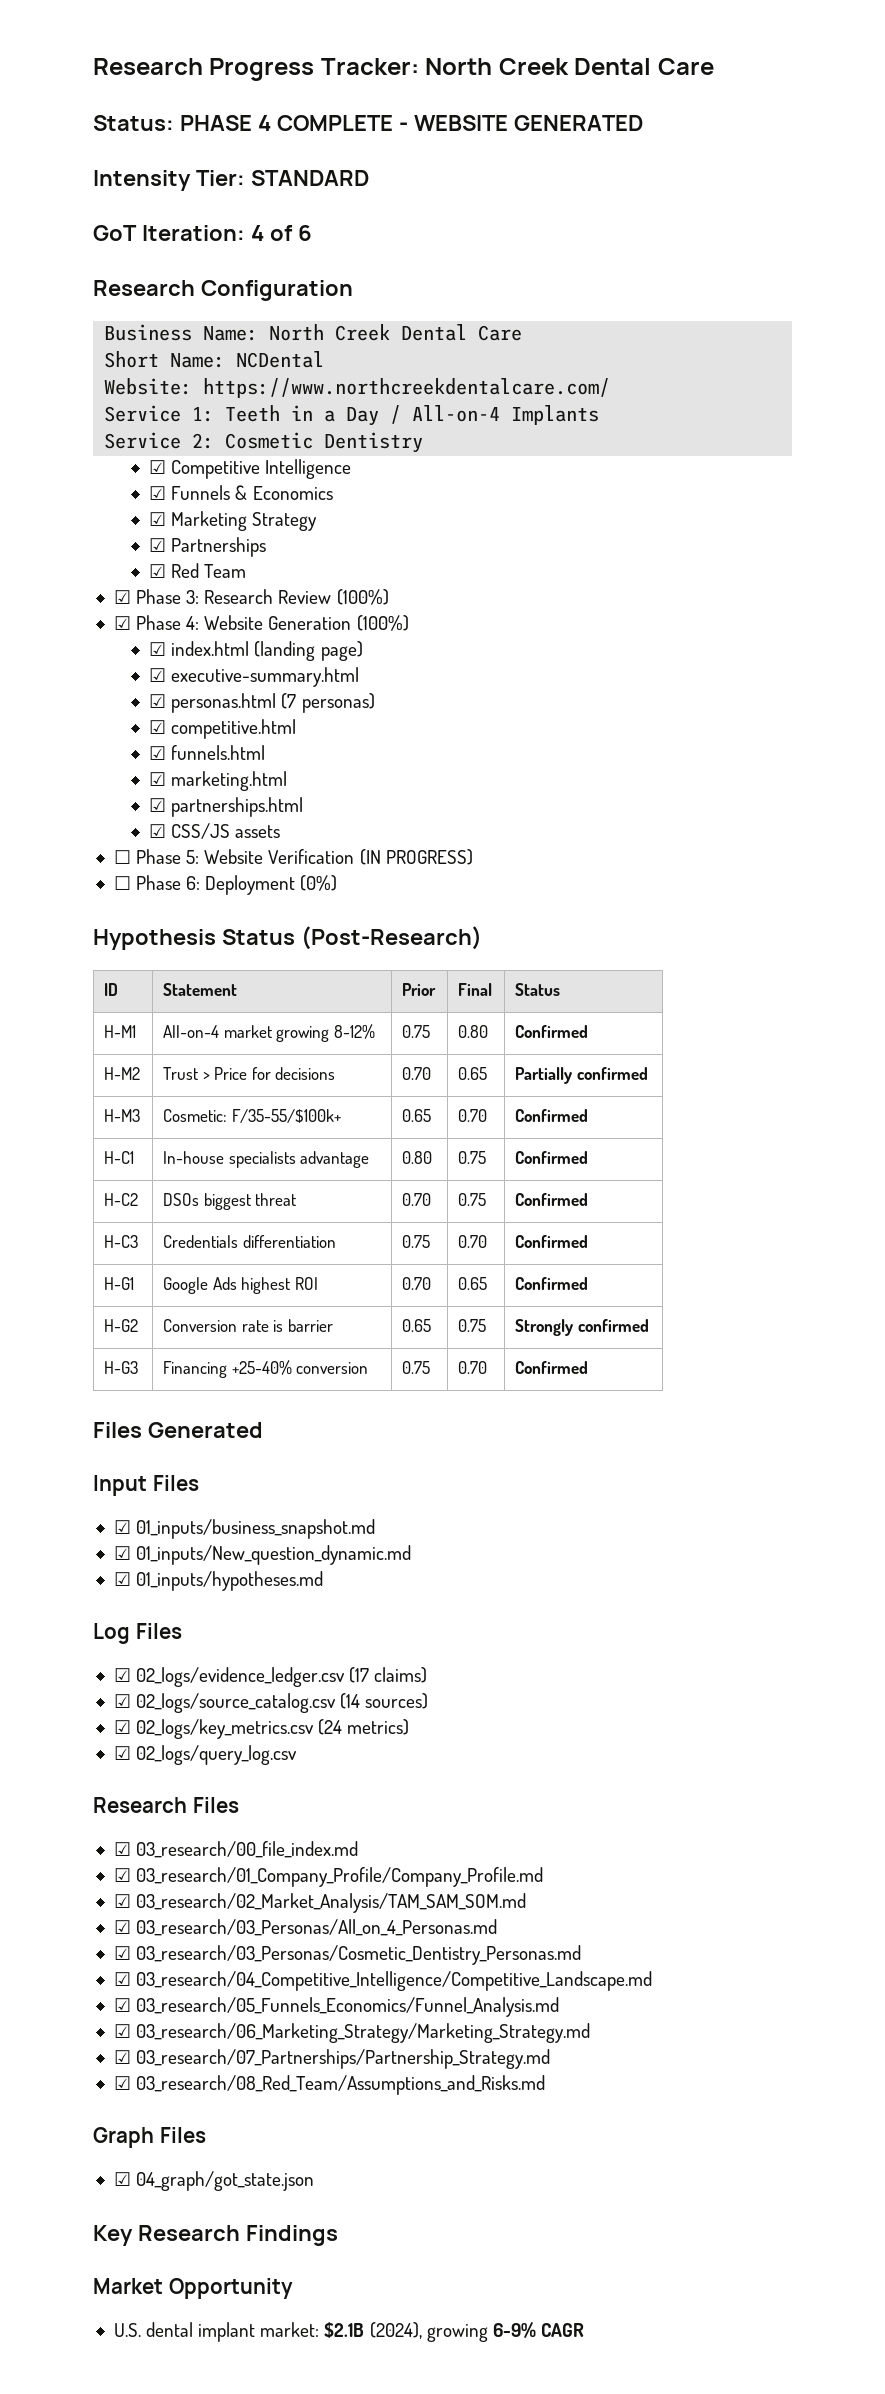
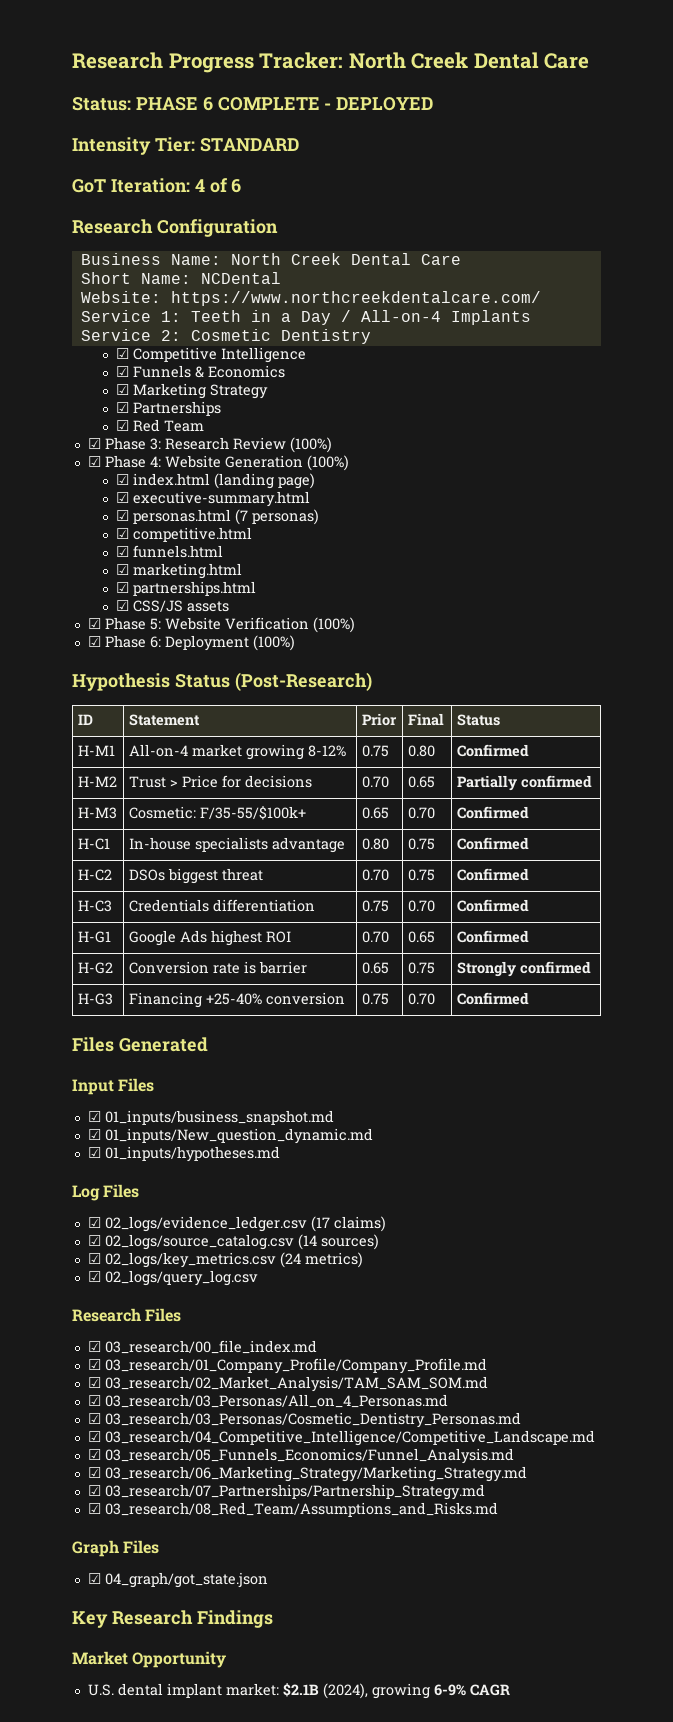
- Status: PHASE 4 COMPLETE - WEBSITE GENERATED
+ Status: PHASE 6 COMPLETE - DEPLOYED
- ☐ Phase 5: Website Verification (IN PROGRESS)
- ☐ Phase 6: Deployment (0%)
+ ☑ Phase 5: Website Verification (100%)
+ ☑ Phase 6: Deployment (100%)

